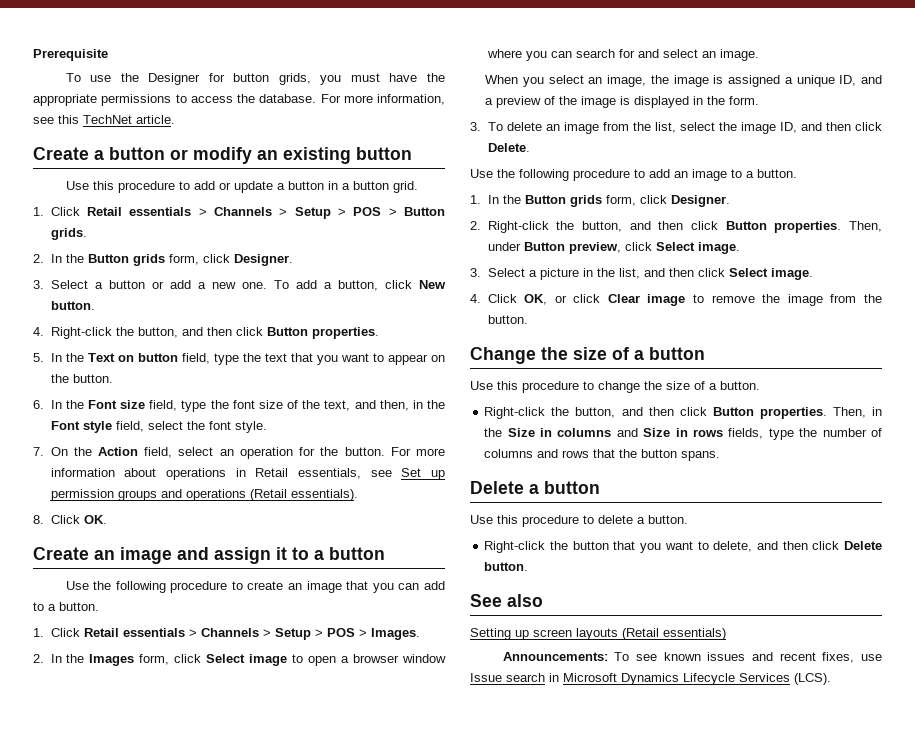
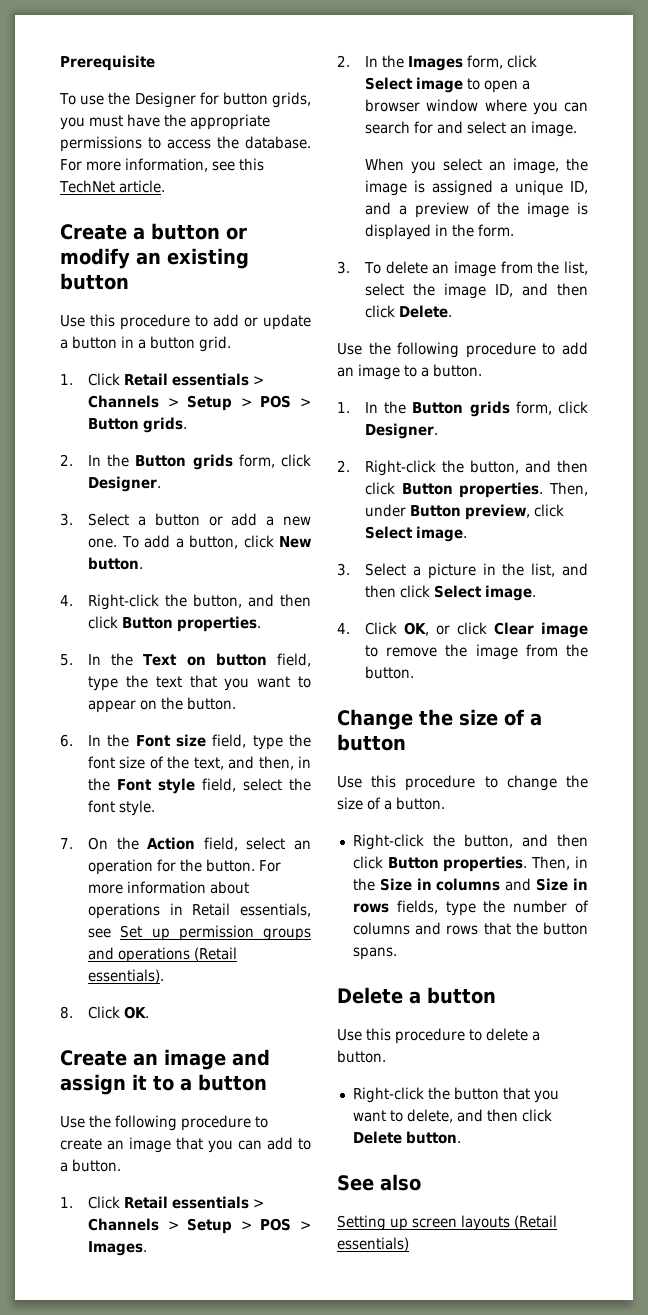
- Announcements: To see known issues and recent fixes, use Issue search in Microsoft Dynamics Lifecycle Services (LCS).

